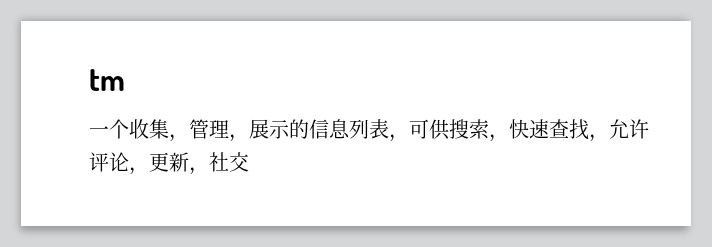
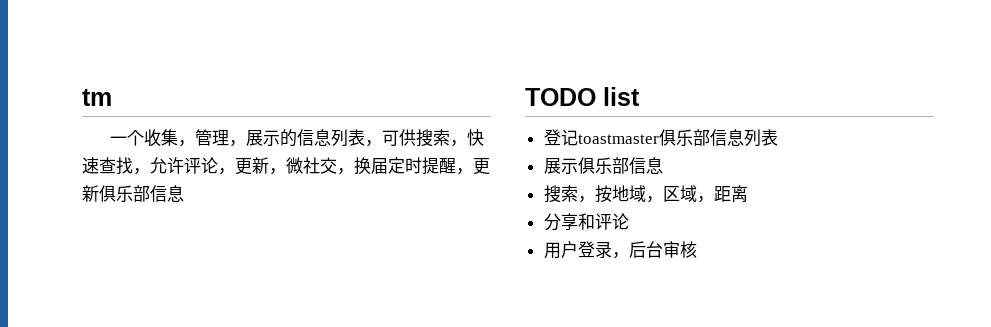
- 一个收集，管理，展示的信息列表，可供搜索，快速查找，允许评论，更新，社交
+ 一个收集，管理，展示的信息列表，可供搜索，快速查找，允许评论，更新，微社交，换届定时提醒，更新俱乐部信息
+ TODO list
+ 登记toastmaster俱乐部信息列表
+ 展示俱乐部信息
+ 搜索，按地域，区域，距离
+ 分享和评论
+ 用户登录，后台审核

